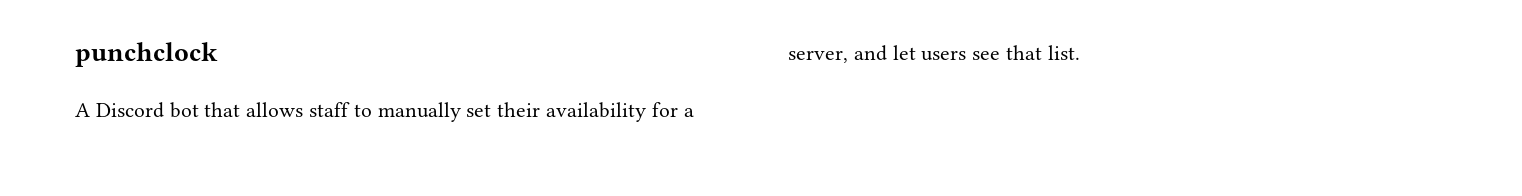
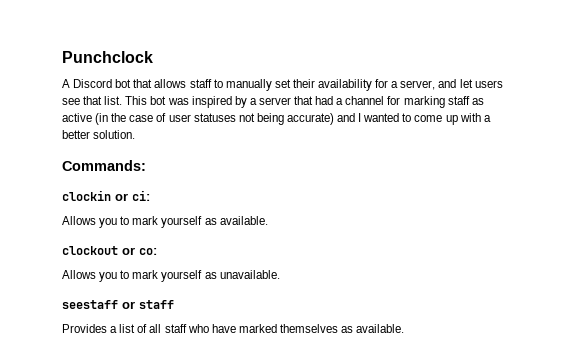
- punchclock
+ Punchclock
+ This bot was inspired by a server that had a channel for marking staff as active (in the case of user statuses not being accurate) and I wanted to come up with a better solution.
+ Commands:
+ clockin or ci:
+ Allows you to mark yourself as available.
+ clockout or co:
+ Allows you to mark yourself as unavailable.
+ seestaff or staff
+ Provides a list of all staff who have marked themselves as available.

